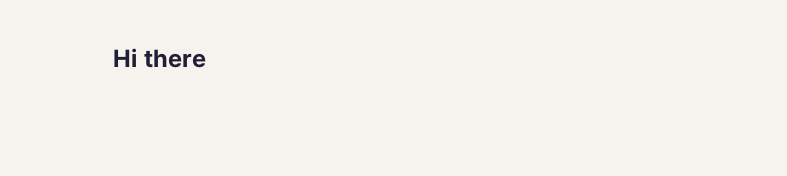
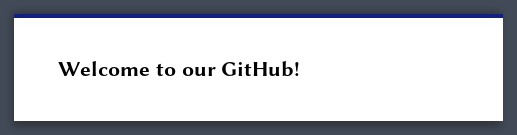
- Hi there
+ Welcome to our GitHub!

